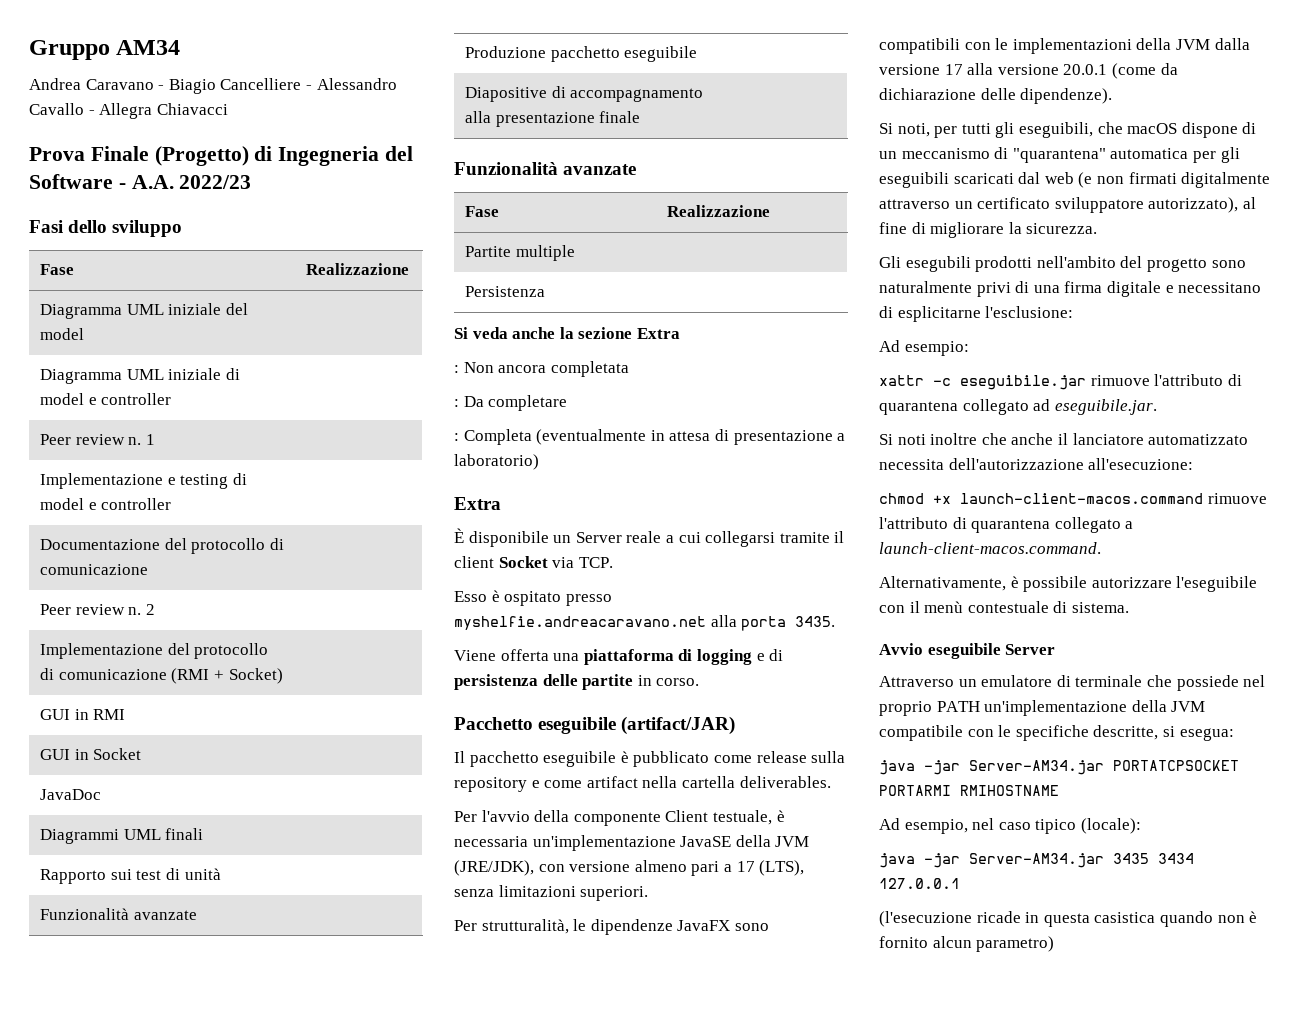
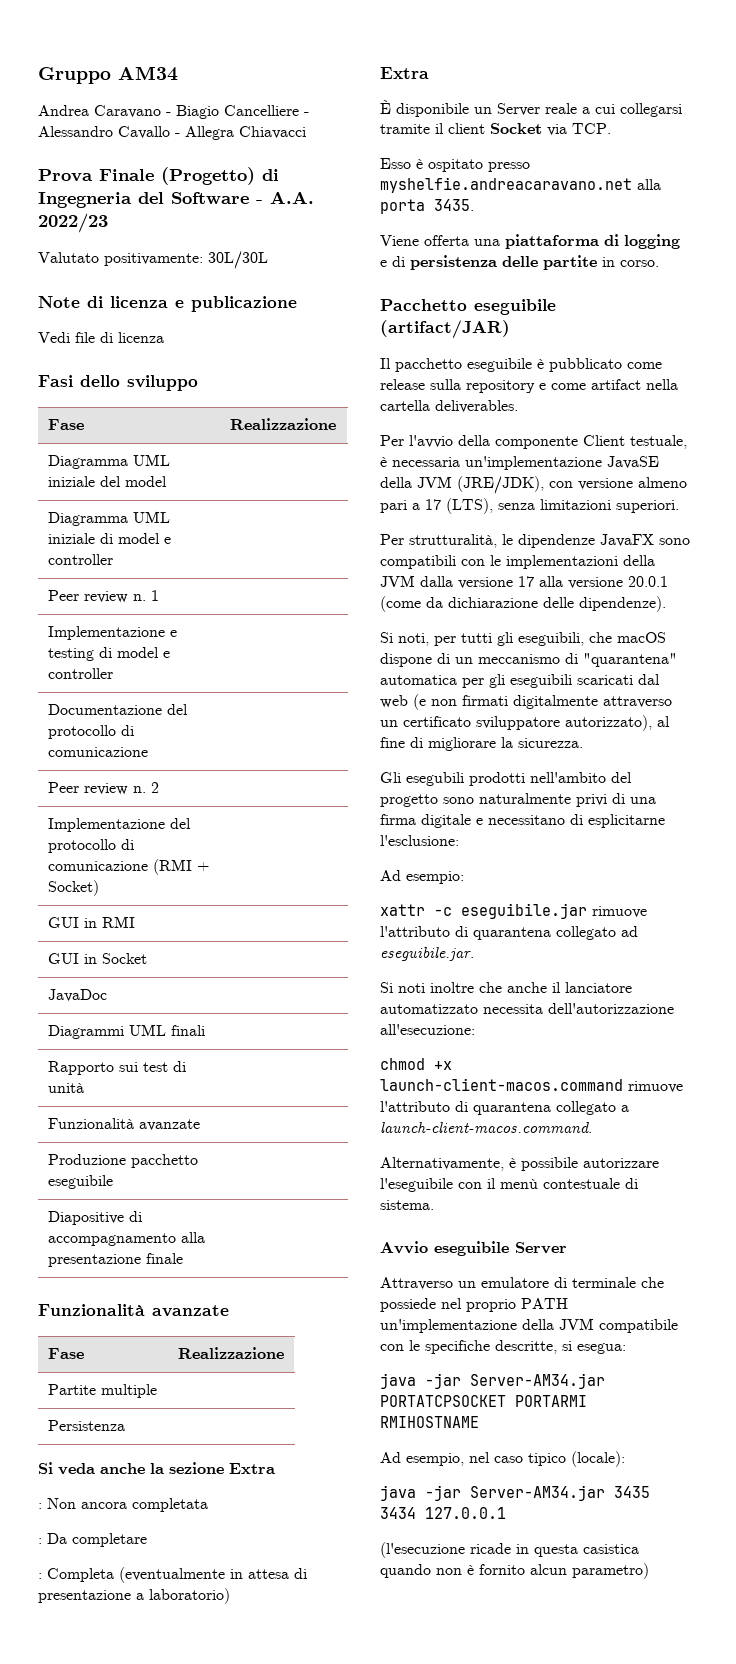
+ Valutato positivamente: 30L/30L
+ Note di licenza e publicazione
+ Vedi file di licenza

